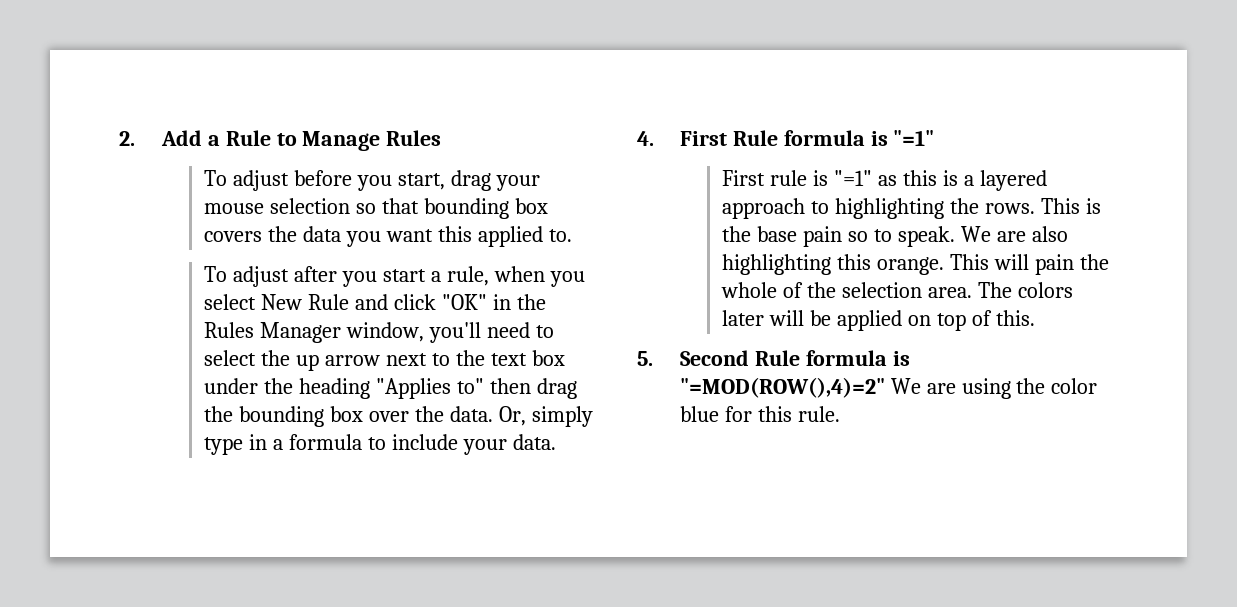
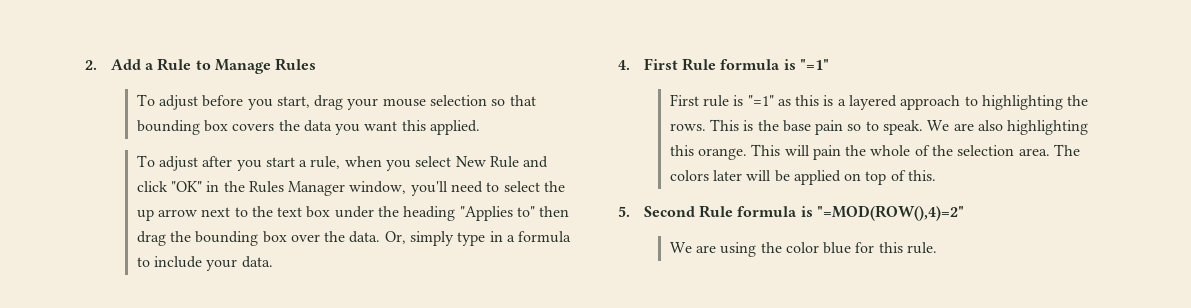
- To adjust before you start, drag your mouse selection so that bounding box covers the data you want this applied to.
+ To adjust before you start, drag your mouse selection so that bounding box covers the data you want this applied.
- 5. Second Rule formula is "=MOD(ROW(),4)=2" We are using the color blue for this rule.
+ 5. Second Rule formula is "=MOD(ROW(),4)=2"
+ We are using the color blue for this rule.

